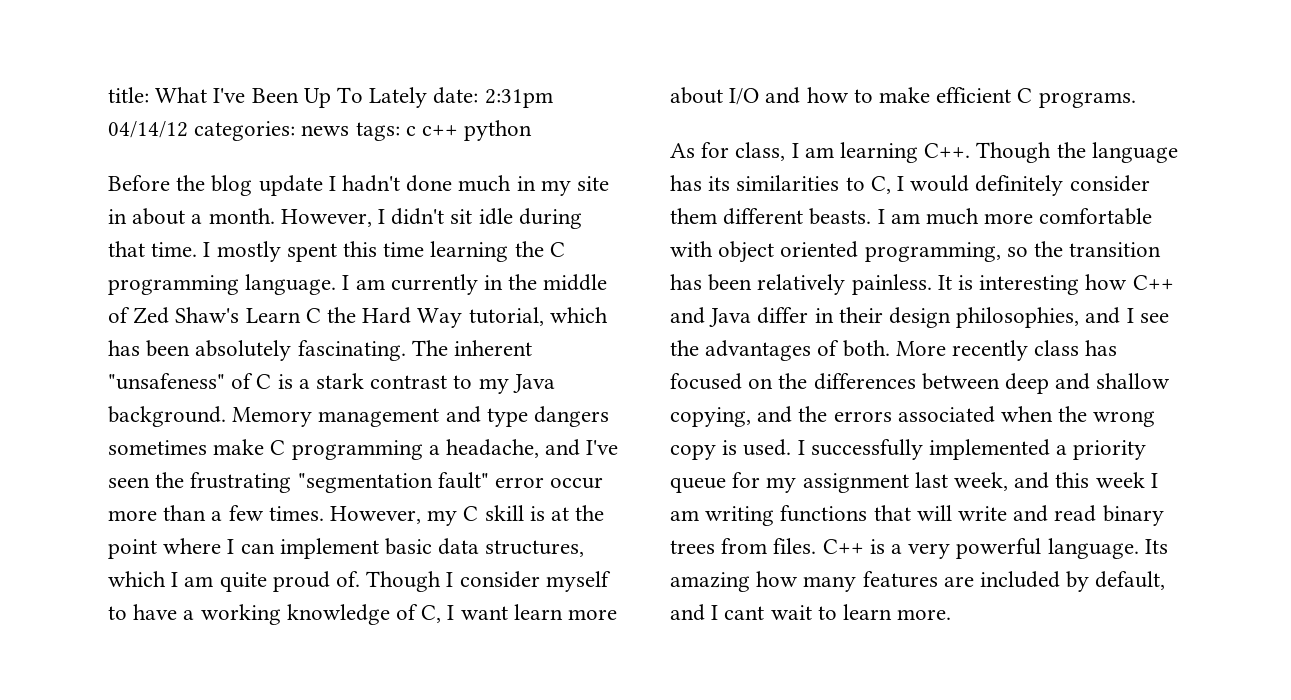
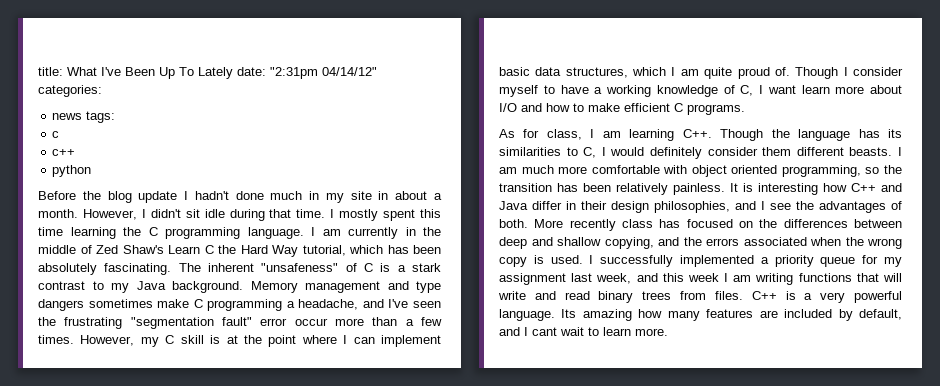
- title: What I've Been Up To Lately date: 2:31pm 04/14/12 categories: news tags: c c++ python
+ title: What I've Been Up To Lately date: "2:31pm 04/14/12" categories:
+ news tags:
+ c
+ c++
+ python

